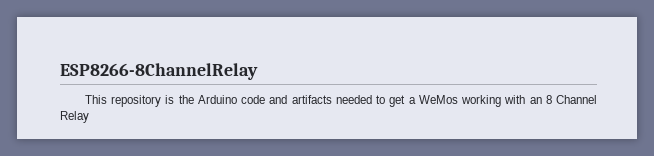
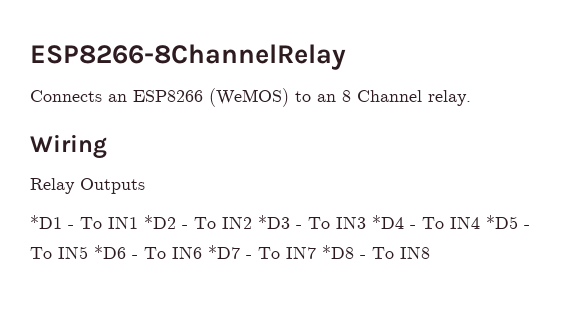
- This repository is the Arduino code and artifacts needed to get a WeMos working with an 8 Channel Relay
+ Connects an ESP8266 (WeMOS) to an 8 Channel relay.
+ Wiring
+ Relay Outputs
+ *D1 - To IN1 *D2 - To IN2 *D3 - To IN3 *D4 - To IN4 *D5 - To IN5 *D6 - To IN6 *D7 - To IN7 *D8 - To IN8

